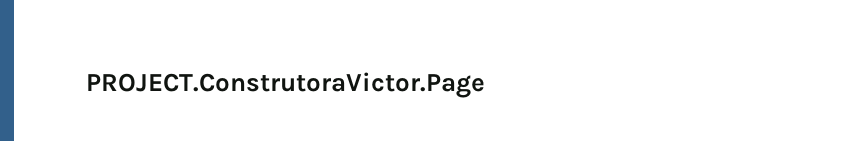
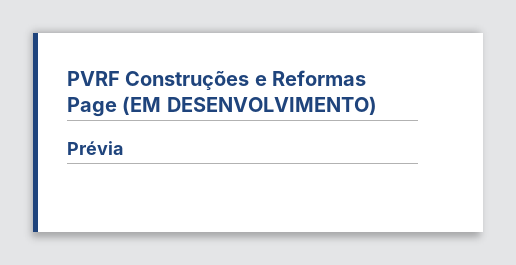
- PROJECT.ConstrutoraVictor.Page
+ PVRF Construções e Reformas Page (EM DESENVOLVIMENTO)
+ Prévia

